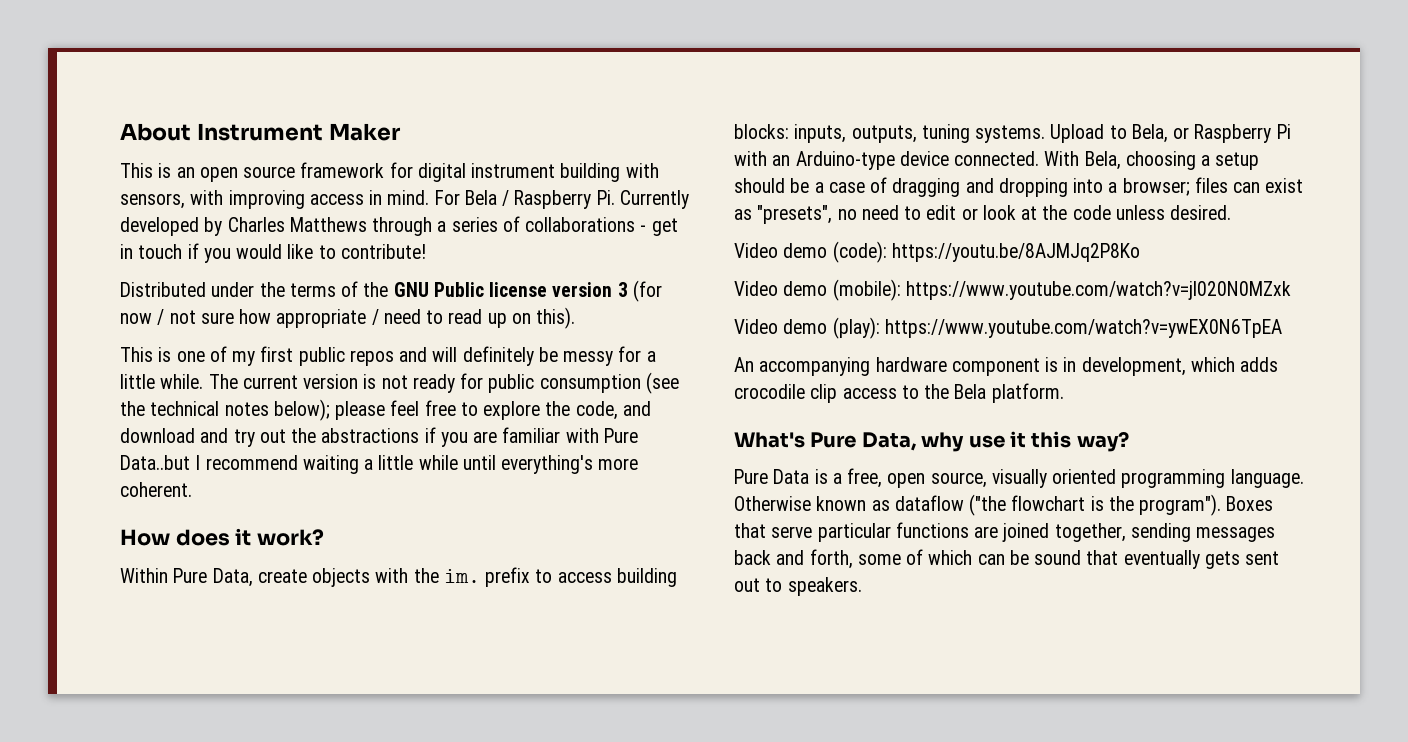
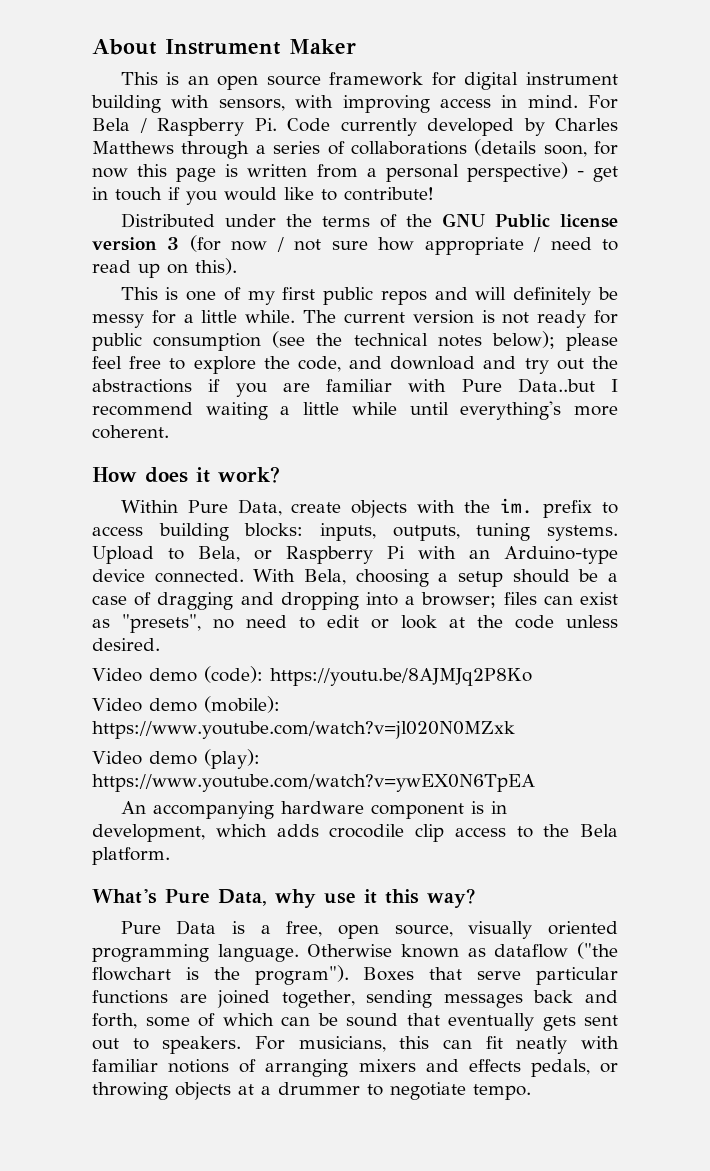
- For Bela / Raspberry Pi. Currently developed by Charles Matthews through a series of collaborations - get in touch if you would like to contribute!
+ For Bela / Raspberry Pi. Code currently developed by Charles Matthews through a series of collaborations (details soon, for now this page is written from a personal perspective) - get in touch if you would like to contribute!
+ For musicians, this can fit neatly with familiar notions of arranging mixers and effects pedals, or throwing objects at a drummer to negotiate tempo.

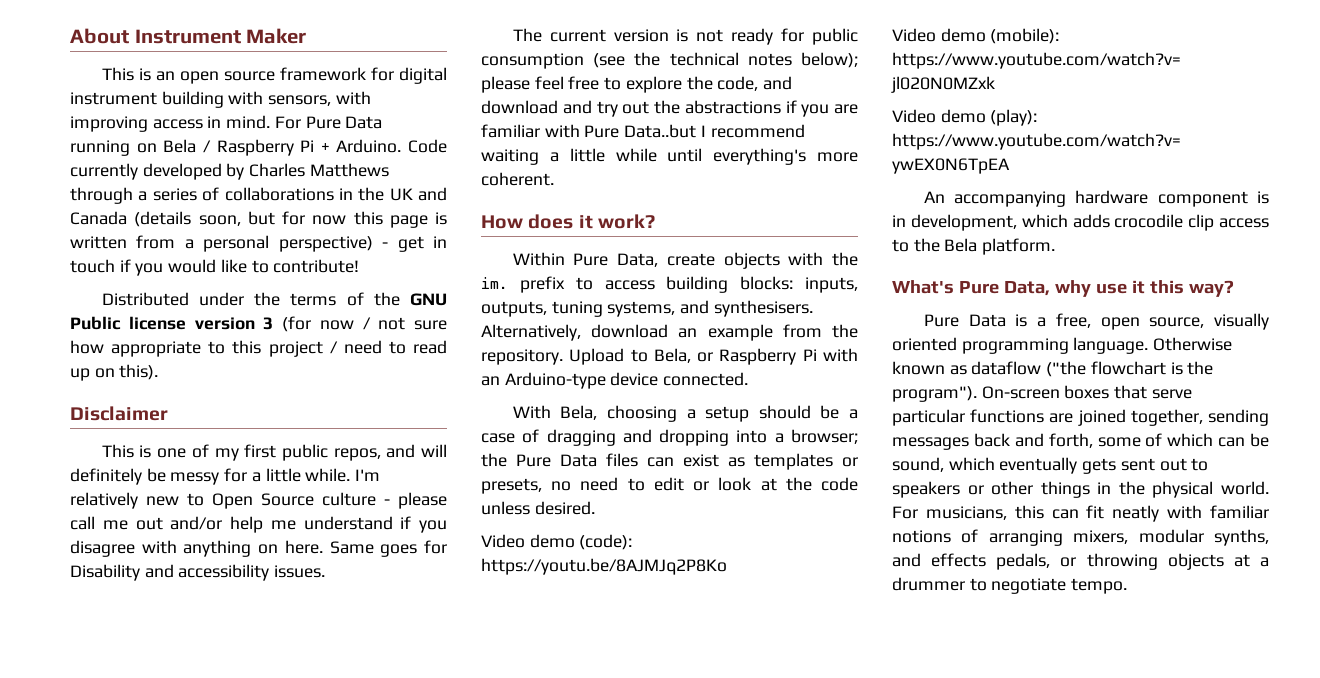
- For Bela / Raspberry Pi. Code currently developed by Charles Matthews through a series of collaborations (details soon, for now this page is written from a personal perspective) - get in touch if you would like to contribute!
+ For Pure Data running on Bela / Raspberry Pi + Arduino. Code currently developed by Charles Matthews through a series of collaborations in the UK and Canada (details soon, but for now this page is written from a personal perspective) - get in touch if you would like to contribute!
- Distributed under the terms of the GNU Public license version 3 (for now / not sure how appropriate / need to read up on this).
+ Distributed under the terms of the GNU Public license version 3 (for now / not sure how appropriate to this project / need to read up on this).
+ Disclaimer
- This is one of my first public repos and will definitely be messy for a little while. The current version is not ready for public consumption (see the technical notes below);
+ This is one of my first public repos, and will definitely be messy for a little while. I'm relatively new to Open Source culture - please call me out and/or help me understand if you disagree with anything on here. Same goes for Disability and accessibility issues.
+ The current version is not ready for public consumption (see the technical notes below);
- Within Pure Data, create objects with the im. prefix to access building blocks: inputs, outputs, tuning systems.
+ Within Pure Data, create objects with the im. prefix to access building blocks: inputs, outputs, tuning systems, and synthesisers. Alternatively, download an example from the repository.
- Upload to Bela, or Raspberry Pi with an Arduino-type device connected. With Bela, choosing a setup should be a case of dragging and dropping into a browser; files can exist as "presets", no need to edit or look at the code unless desired.
+ Upload to Bela, or Raspberry Pi with an Arduino-type device connected.
+ With Bela, choosing a setup should be a case of dragging and dropping into a browser; the Pure Data files can exist as templates or presets, no need to edit or look at the code unless desired.
- Boxes that serve particular functions are joined together, sending messages back and forth, some of which can be sound that eventually gets sent out to speakers.
+ On-screen boxes that serve particular functions are joined together, sending messages back and forth, some of which can be sound, which eventually gets sent out to speakers or other things in the physical world.
- For musicians, this can fit neatly with familiar notions of arranging mixers and effects pedals, or throwing objects at a drummer to negotiate tempo.
+ For musicians, this can fit neatly with familiar notions of arranging mixers, modular synths, and effects pedals, or throwing objects at a drummer to negotiate tempo.

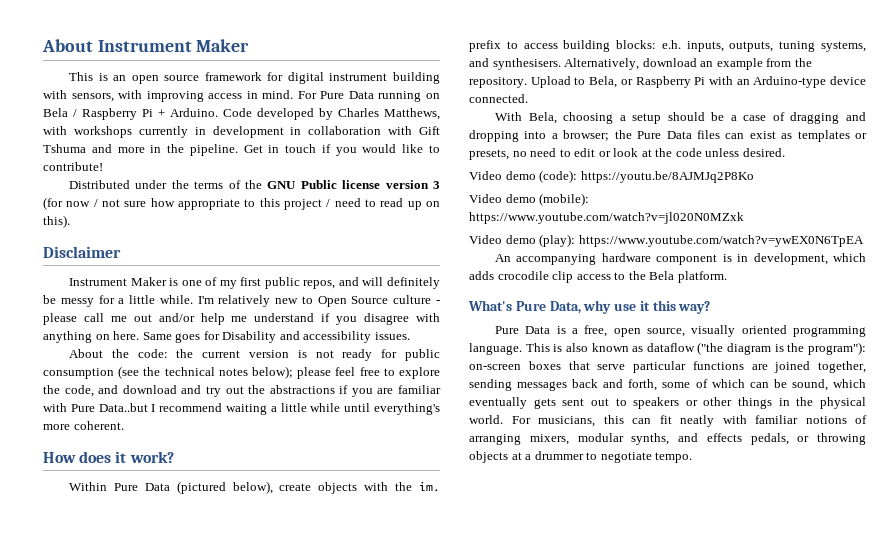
- Code currently developed by Charles Matthews through a series of collaborations in the UK and Canada (details soon, but for now this page is written from a personal perspective) - get in touch if you would like to contribute!
+ Code developed by Charles Matthews, with workshops currently in development in collaboration with Gift Tshuma and more in the pipeline. Get in touch if you would like to contribute!
- This is one of my first public repos, and will definitely be messy for a little while.
+ Instrument Maker is one of my first public repos, and will definitely be messy for a little while.
- The current version is not ready for public consumption (see the technical notes below); please feel free to explore the code, and download and try out the abstractions if you are familiar with Pure Data..but I recommend waiting a little while until everything's more coherent.
+ About the code: the current version is not ready for public consumption (see the technical notes below); please feel free to explore the code, and download and try out the abstractions if you are familiar with Pure Data..but I recommend waiting a little while until everything's more coherent.
- Within Pure Data, create objects with the im. prefix to access building blocks: inputs, outputs, tuning systems, and synthesisers.
+ Within Pure Data (pictured below), create objects with the im. prefix to access building blocks: e.h. inputs, outputs, tuning systems, and synthesisers.
- Otherwise known as dataflow ("the flowchart is the program"). On-screen boxes that serve particular functions are joined together, sending messages back and forth, some of which can be sound, which eventually gets sent out to speakers or other things in the physical world.
+ This is also known as dataflow ("the diagram is the program"): on-screen boxes that serve particular functions are joined together, sending messages back and forth, some of which can be sound, which eventually gets sent out to speakers or other things in the physical world.

